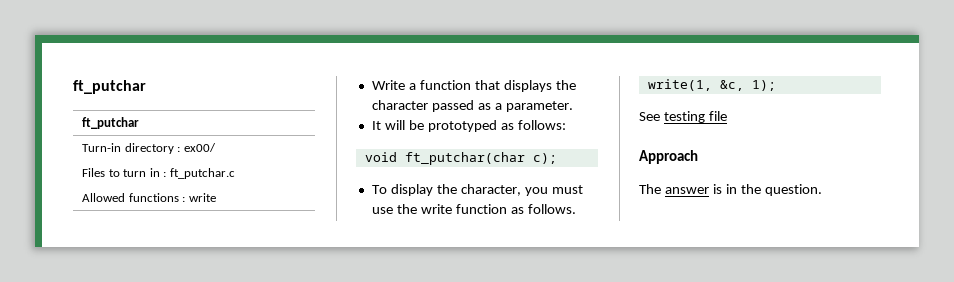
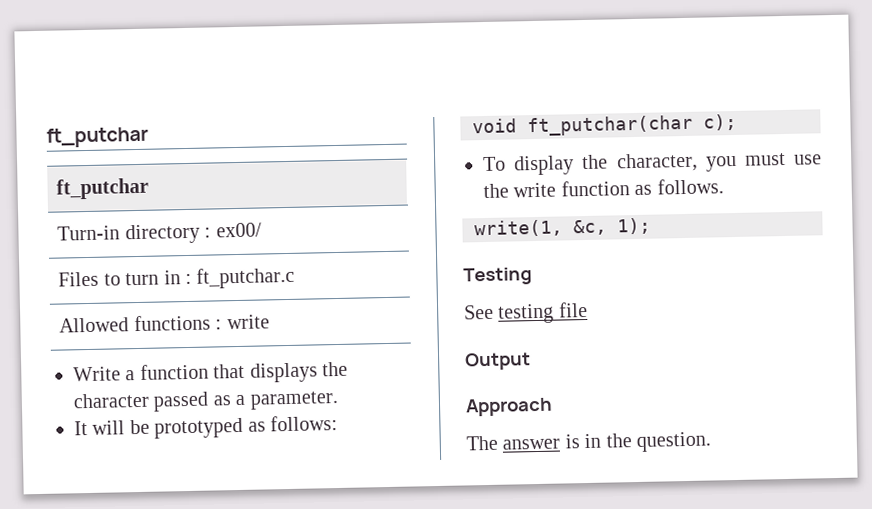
+ Testing
+ Output

